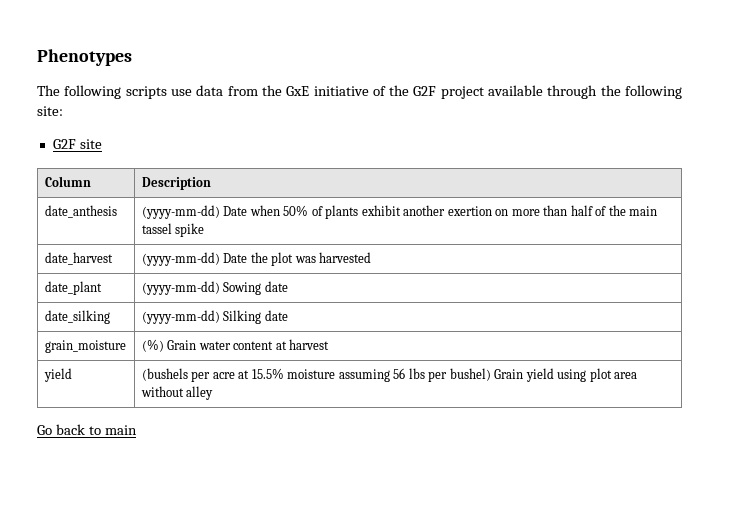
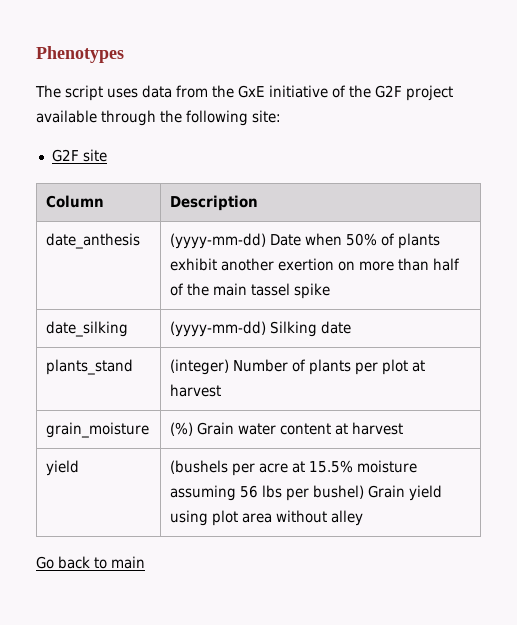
- The following scripts use data from the GxE initiative of the G2F project available through the following site:
+ The script uses data from the GxE initiative of the G2F project available through the following site:
- date_harvest | (yyyy-mm-dd) Date the plot was harvested
- date_plant | (yyyy-mm-dd) Sowing date
  date_silking | (yyyy-mm-dd) Silking date
+ plants_stand | (integer) Number of plants per plot at harvest

